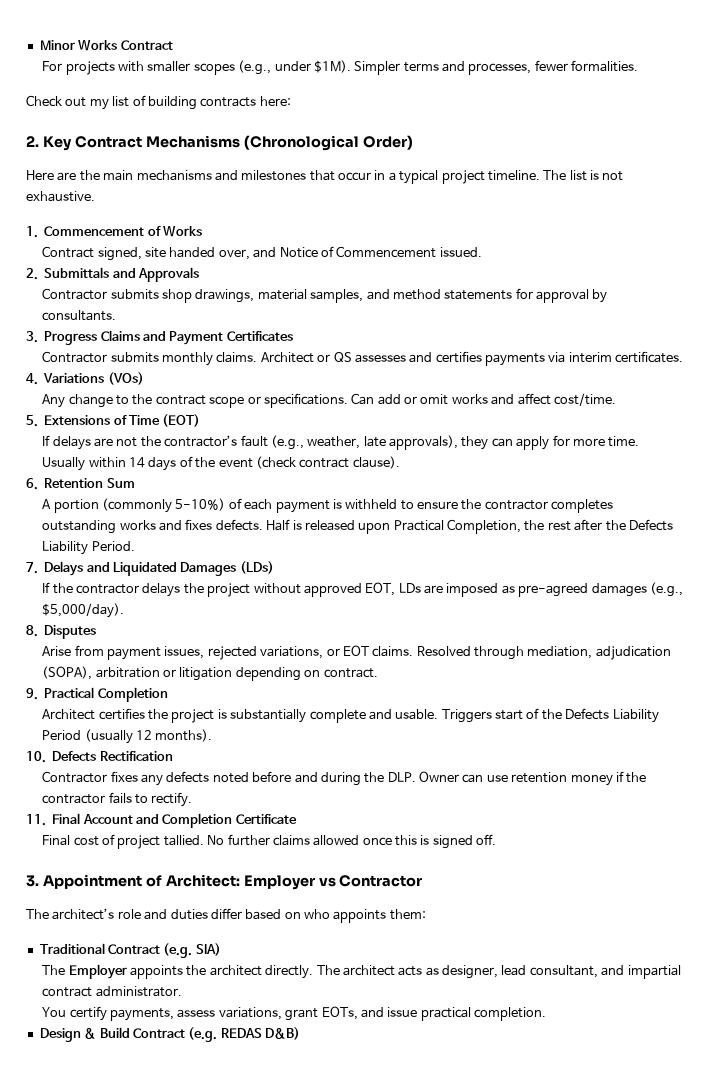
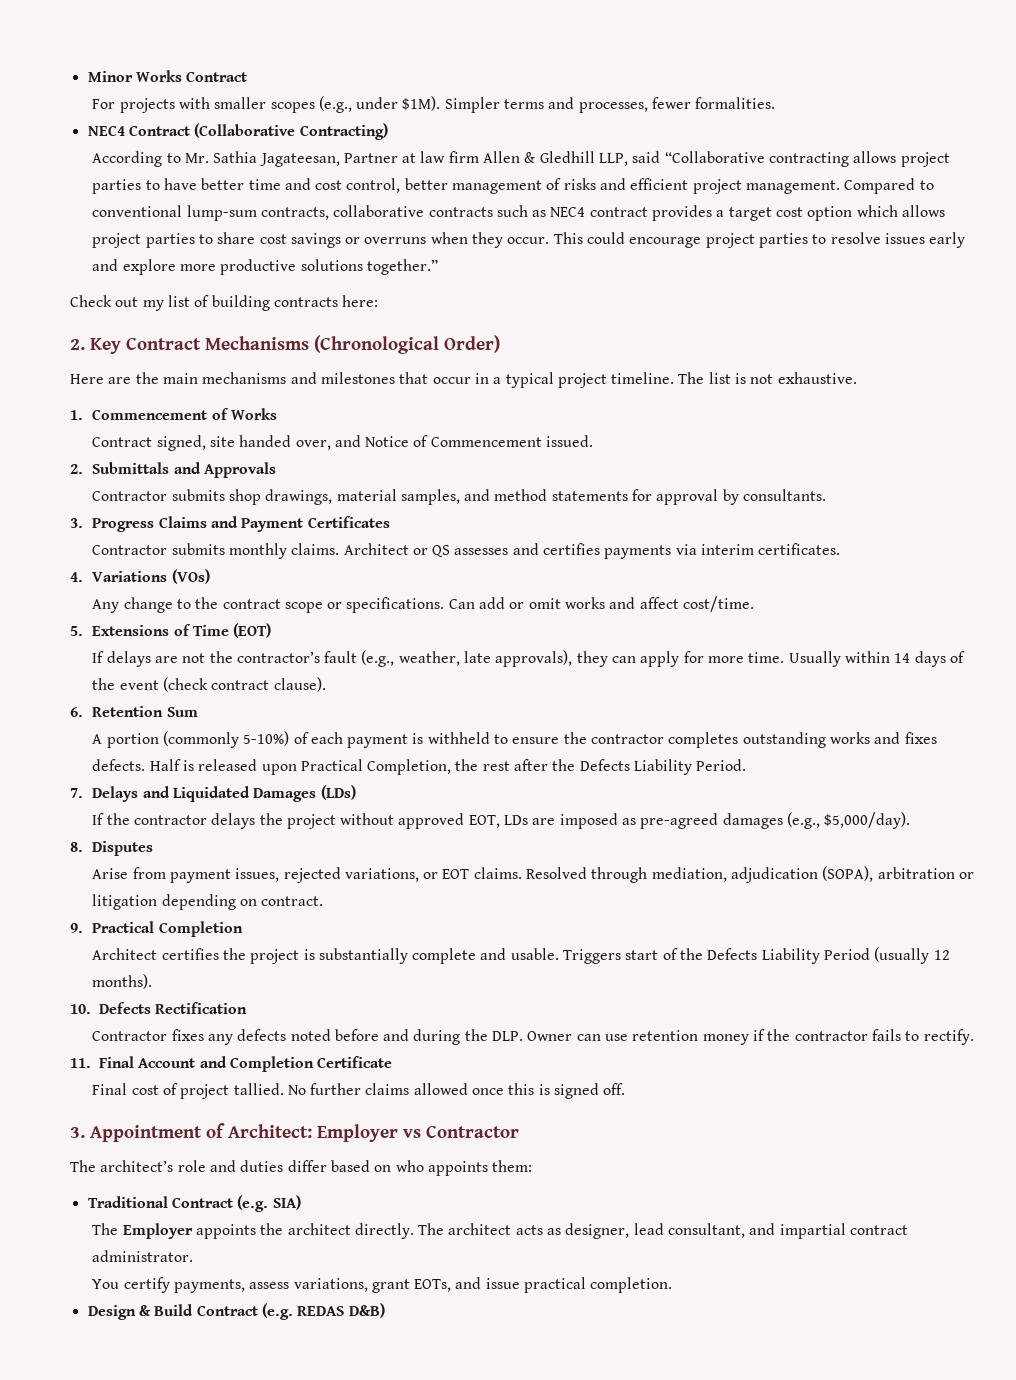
+ NEC4 Contract (Collaborative Contracting)
+ According to Mr. Sathia Jagateesan, Partner at law firm Allen & Gledhill LLP, said “Collaborative contracting allows project parties to have better time and cost control, better management of risks and efficient project management. Compared to conventional lump-sum contracts, collaborative contracts such as NEC4 contract provides a target cost option which allows project parties to share cost savings or overruns when they occur. This could encourage project parties to resolve issues early and explore more productive solutions together.”

